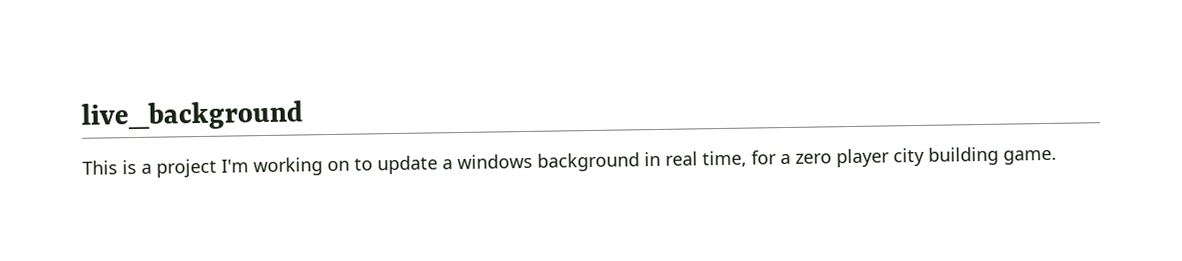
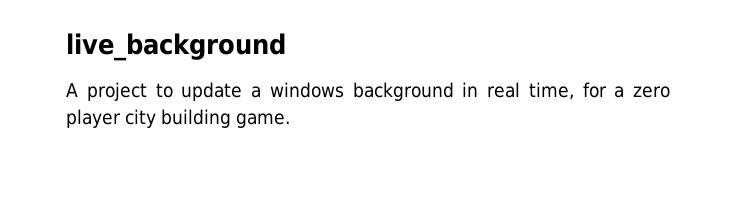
- This is a project I'm working on to update a windows background in real time, for a zero player city building game.
+ A project to update a windows background in real time, for a zero player city building game.

